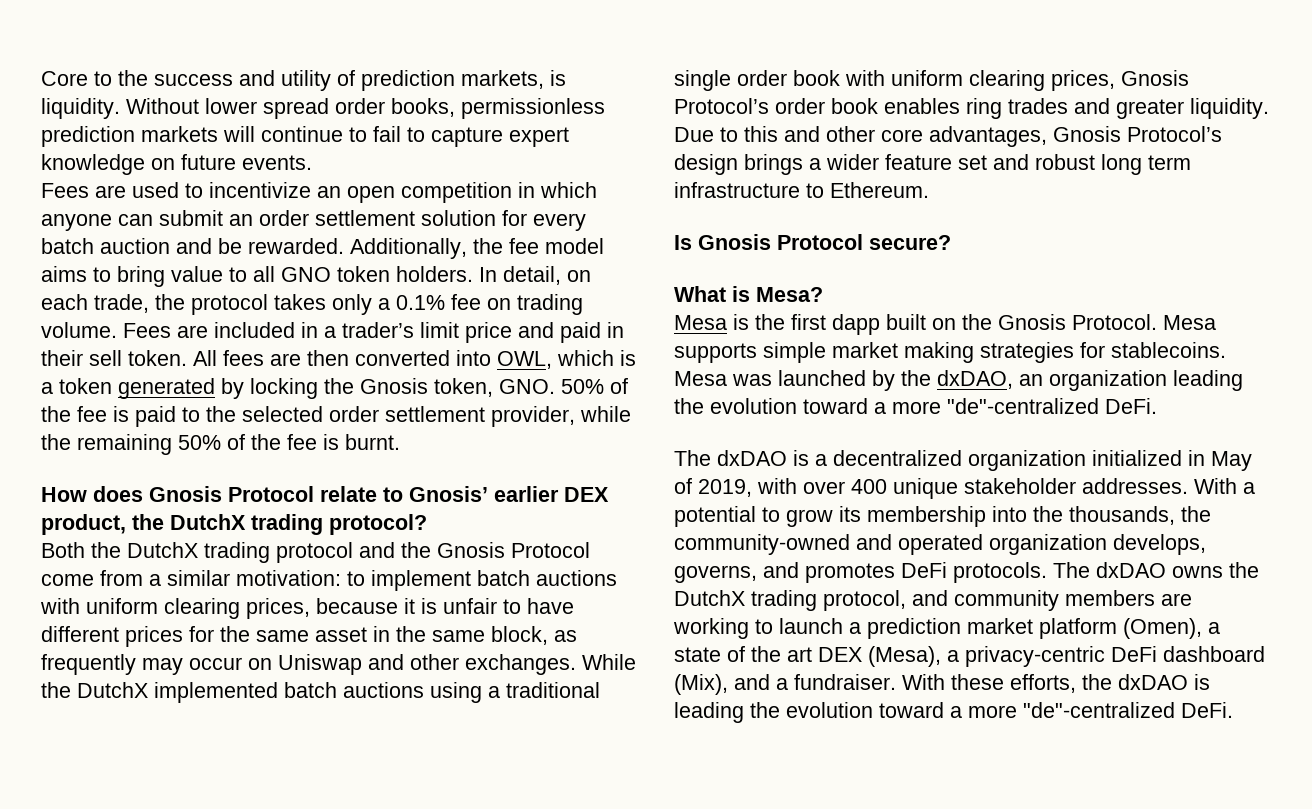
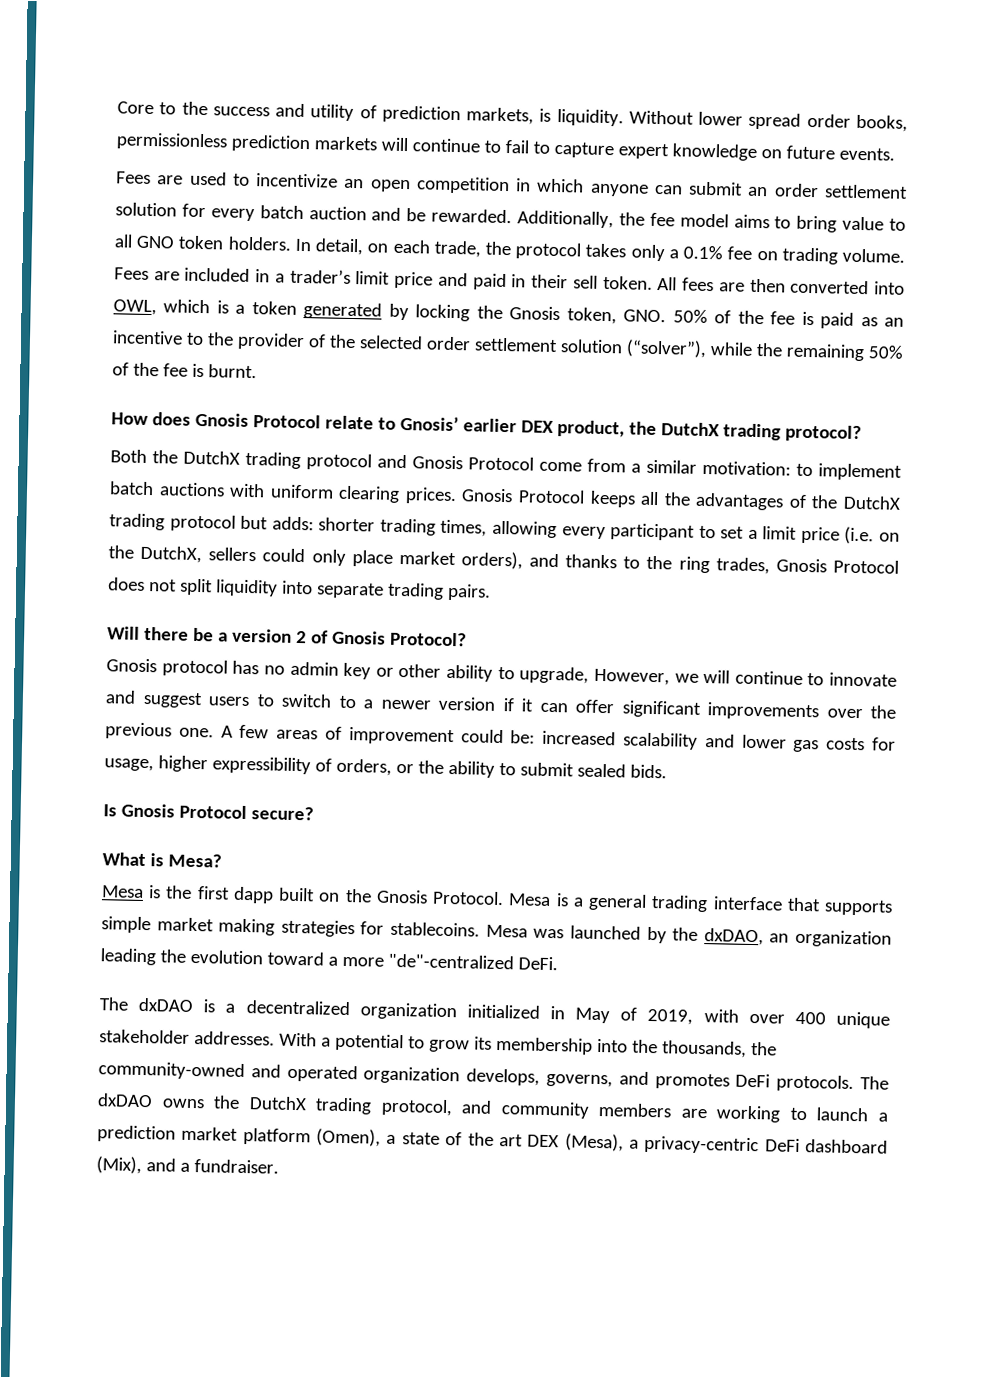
- All fees are then converted into OWL, which is a token generated by locking the Gnosis token, GNO. 50% of the fee is paid to the selected order settlement provider, while the remaining 50% of the fee is burnt.
+ All fees are then converted into OWL, which is a token generated by locking the Gnosis token, GNO. 50% of the fee is paid as an incentive to the provider of the selected order settlement solution (“solver”), while the remaining 50% of the fee is burnt.
- Both the DutchX trading protocol and the Gnosis Protocol come from a similar motivation: to implement batch auctions with uniform clearing prices, because it is unfair to have different prices for the same asset in the same block, as frequently may occur on Uniswap and other exchanges. While the DutchX implemented batch auctions using a traditional single order book with uniform clearing prices, Gnosis Protocol’s order book enables ring trades and greater liquidity. Due to this and other core advantages, Gnosis Protocol’s design brings a wider feature set and robust long term infrastructure to Ethereum.
+ Both the DutchX trading protocol and Gnosis Protocol come from a similar motivation: to implement batch auctions with uniform clearing prices. Gnosis Protocol keeps all the advantages of the DutchX trading protocol but adds: shorter trading times, allowing every participant to set a limit price (i.e. on the DutchX, sellers could only place market orders), and thanks to the ring trades, Gnosis Protocol does not split liquidity into separate trading pairs.
+ Will there be a version 2 of Gnosis Protocol?
+ Gnosis protocol has no admin key or other ability to upgrade, However, we will continue to innovate and suggest users to switch to a newer version if it can offer significant improvements over the previous one. A few areas of improvement could be: increased scalability and lower gas costs for usage, higher expressibility of orders, or the ability to submit sealed bids.
- Mesa supports simple market making strategies for stablecoins.
+ Mesa is a general trading interface that supports simple market making strategies for stablecoins.
- With these efforts, the dxDAO is leading the evolution toward a more "de"-centralized DeFi.

